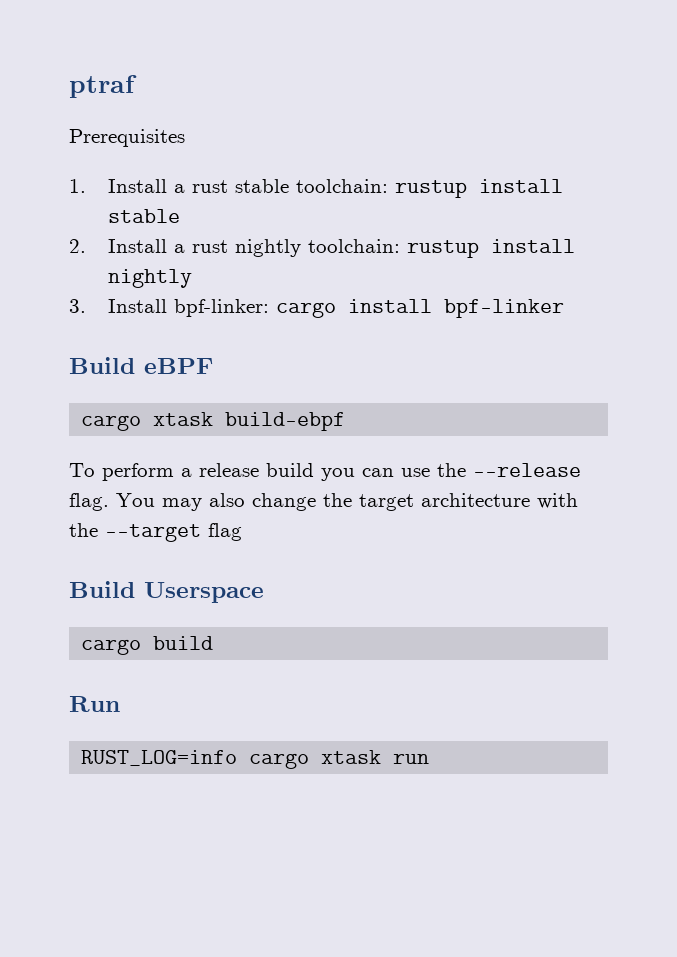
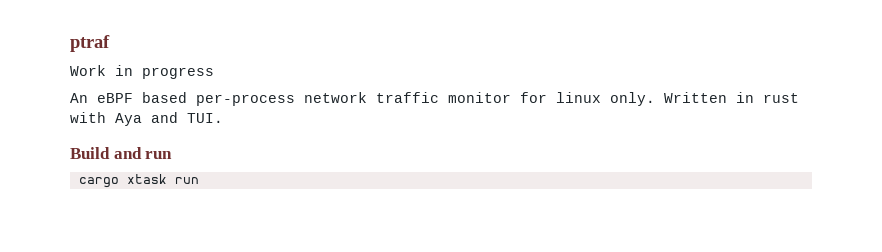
- Prerequisites
- 1. Install a rust stable toolchain: rustup install stable
- 2. Install a rust nightly toolchain: rustup install nightly
- 3. Install bpf-linker: cargo install bpf-linker
- Build eBPF
- cargo xtask build-ebpf
- To perform a release build you can use the --release flag. You may also change the target architecture with the --target flag
- Build Userspace
- cargo build
- Run
- RUST_LOG=info cargo xtask run
+ Work in progress
+ An eBPF based per-process network traffic monitor for linux only. Written in rust with Aya and TUI.
+ Build and run
+ cargo xtask run

